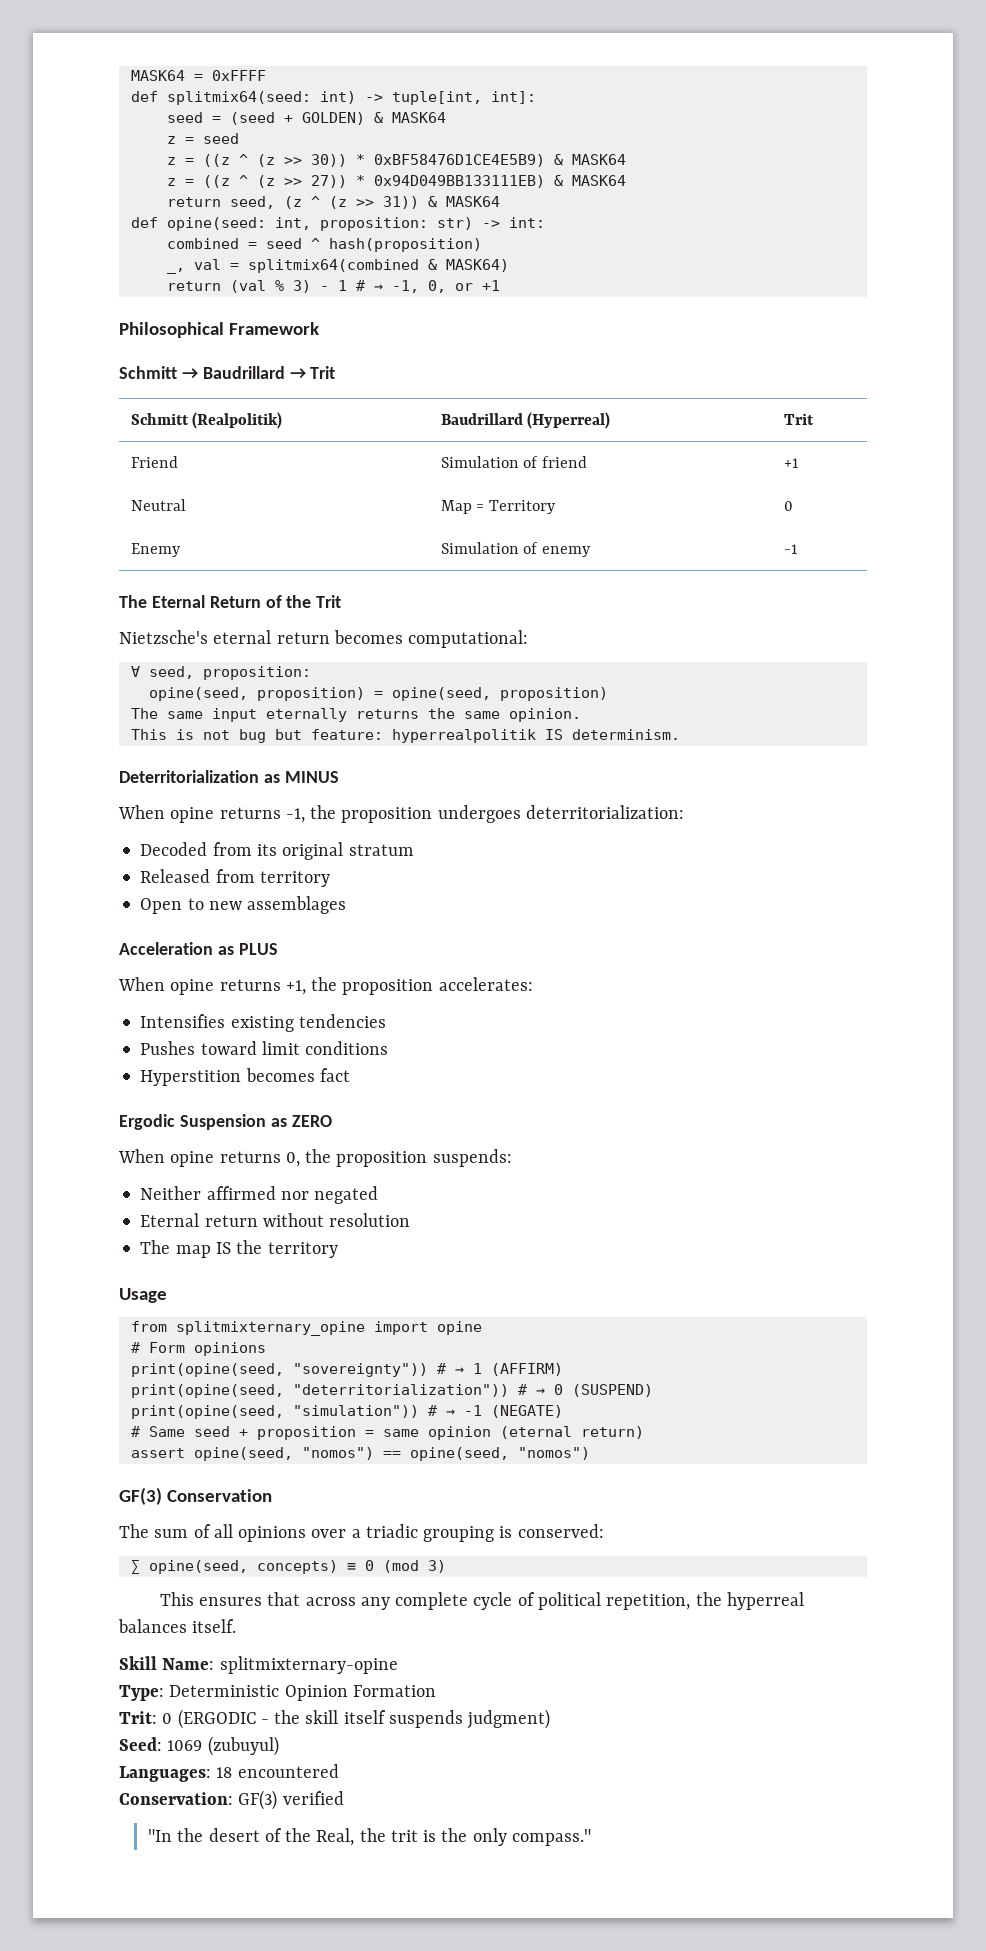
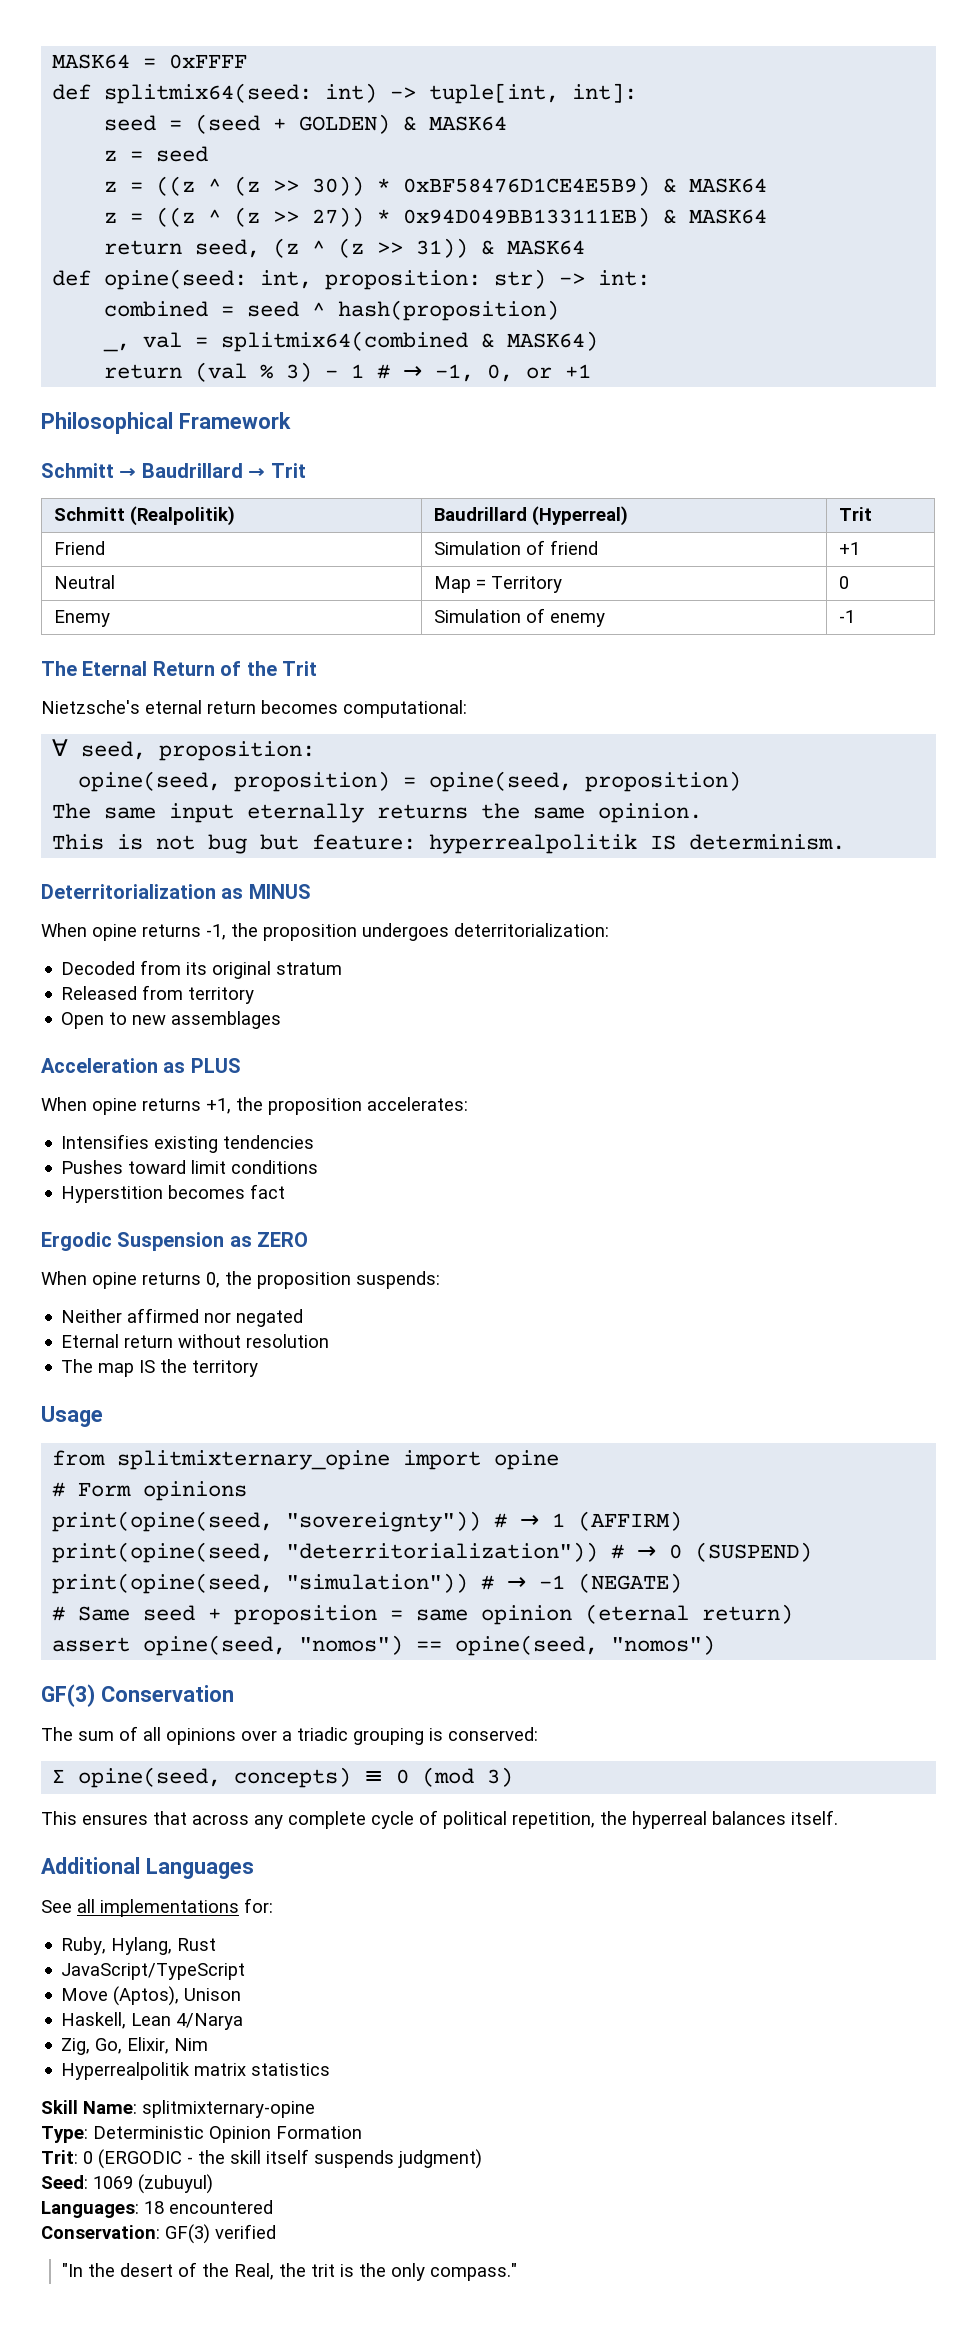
+ Additional Languages
+ See all implementations for:
+ Ruby, Hylang, Rust
+ JavaScript/TypeScript
+ Move (Aptos), Unison
+ Haskell, Lean 4/Narya
+ Zig, Go, Elixir, Nim
+ Hyperrealpolitik matrix statistics

